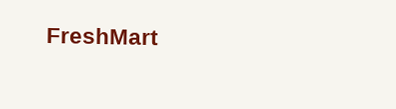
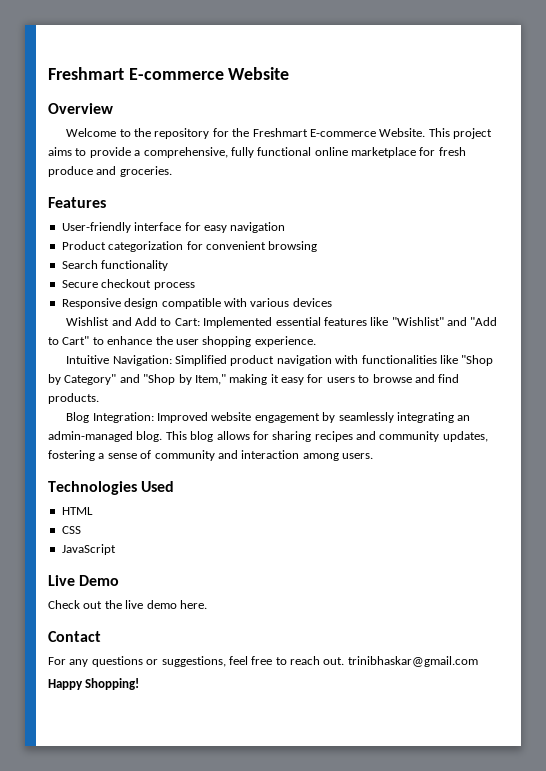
- FreshMart
+ Freshmart E-commerce Website
+ Overview
+ Welcome to the repository for the Freshmart E-commerce Website. This project aims to provide a comprehensive, fully functional online marketplace for fresh produce and groceries.
+ Features
+ User-friendly interface for easy navigation
+ Product categorization for convenient browsing
+ Search functionality
+ Secure checkout process
+ Responsive design compatible with various devices
+ Wishlist and Add to Cart: Implemented essential features like "Wishlist" and "Add to Cart" to enhance the user shopping experience.
+ Intuitive Navigation: Simplified product navigation with functionalities like "Shop by Category" and "Shop by Item," making it easy for users to browse and find products.
+ Blog Integration: Improved website engagement by seamlessly integrating an admin-managed blog. This blog allows for sharing recipes and community updates, fostering a sense of community and interaction among users.
+ Technologies Used
+ HTML
+ CSS
+ JavaScript
+ Live Demo
+ Check out the live demo here.
+ Contact
+ For any questions or suggestions, feel free to reach out. trinibhaskar@gmail.com
+ Happy Shopping!

